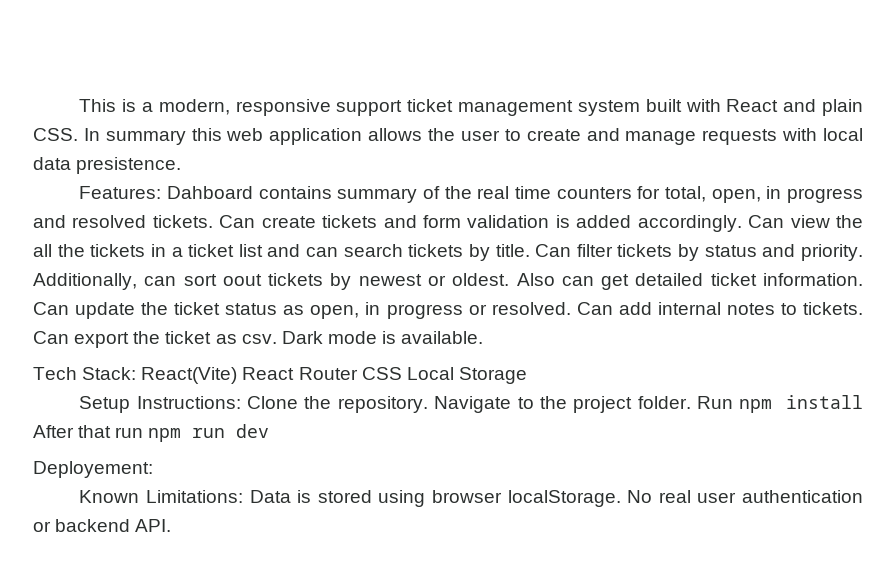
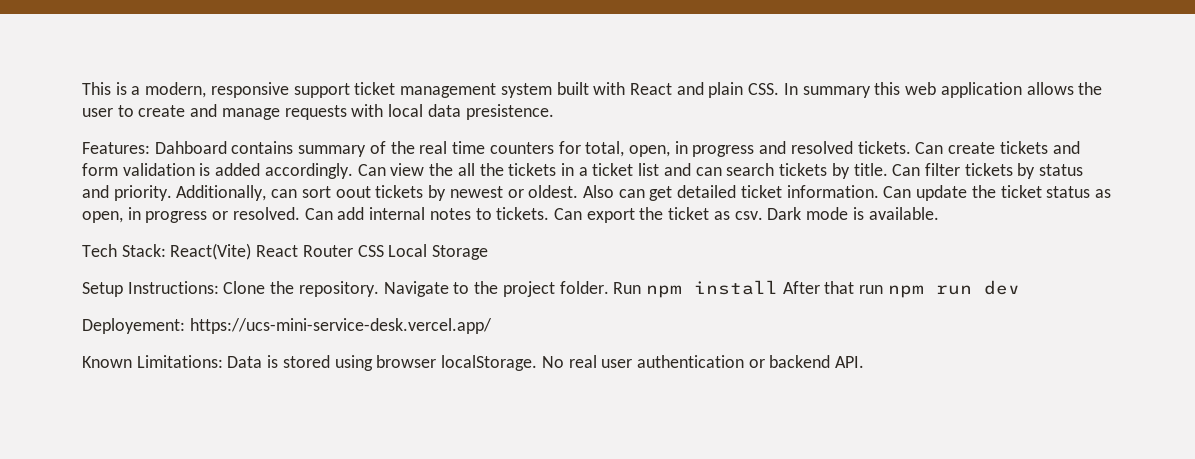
- Deployement:
+ Deployement: https://ucs-mini-service-desk.vercel.app/

